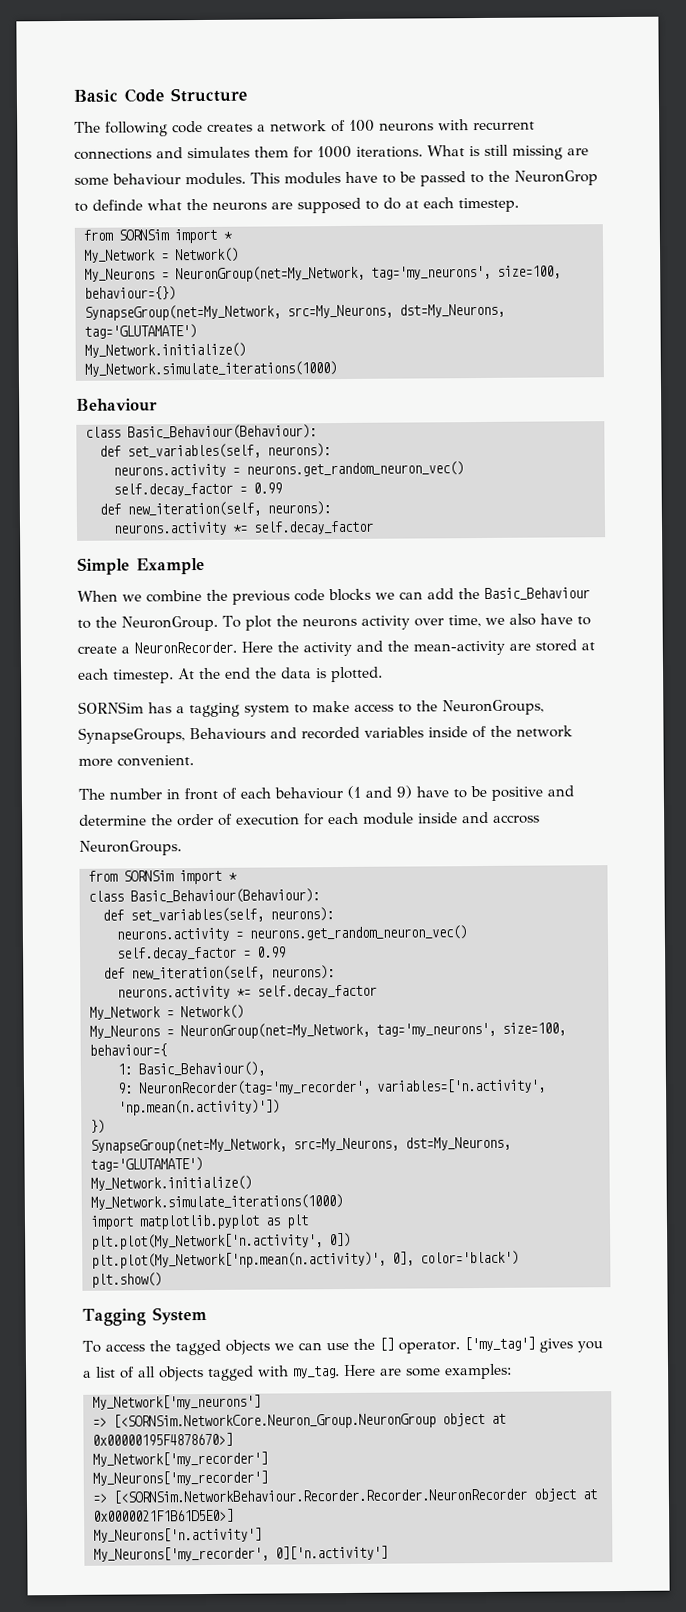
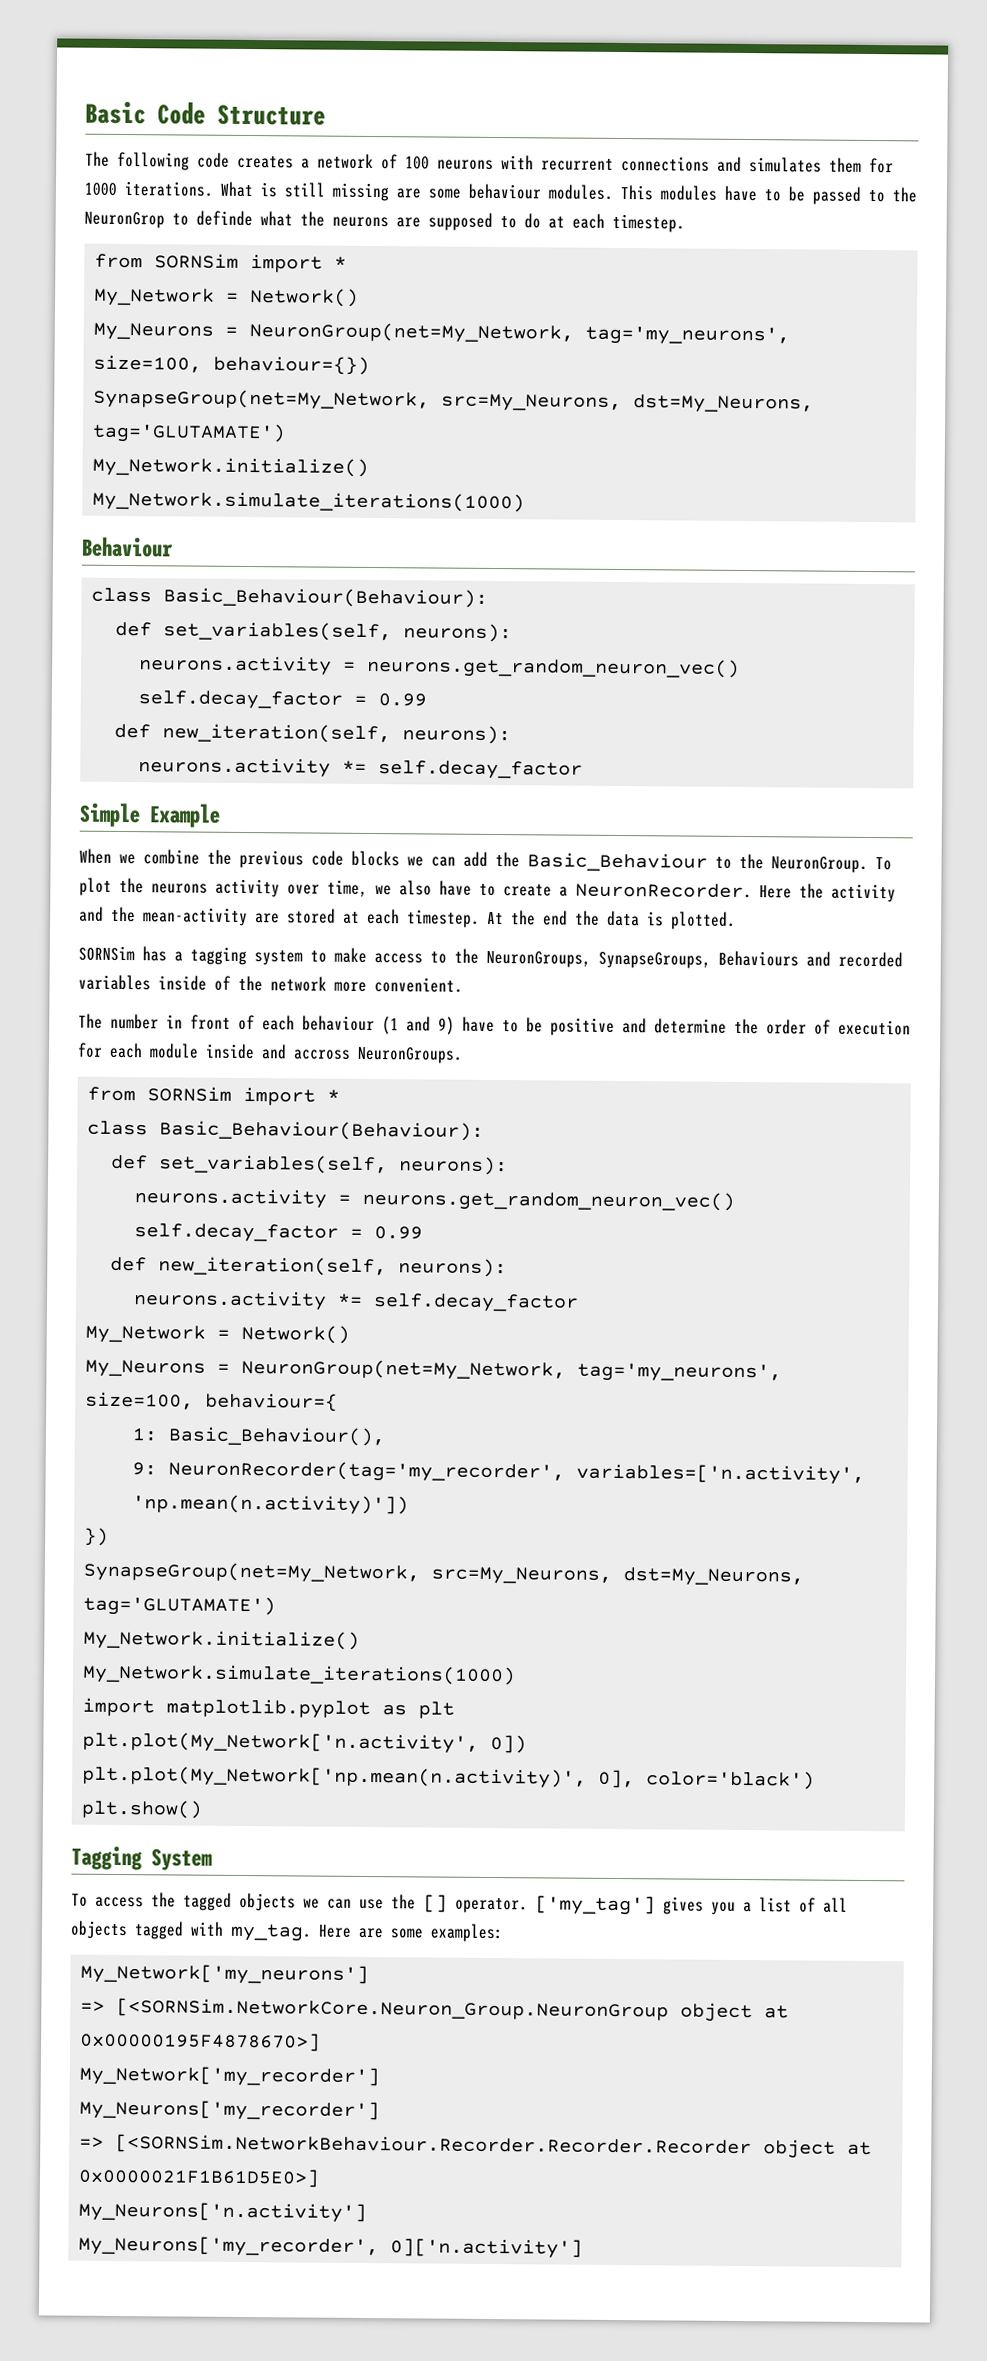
- => [<SORNSim.NetworkBehaviour.Recorder.Recorder.NeuronRecorder object at 0x0000021F1B61D5E0>]
+ => [<SORNSim.NetworkBehaviour.Recorder.Recorder.Recorder object at 0x0000021F1B61D5E0>]

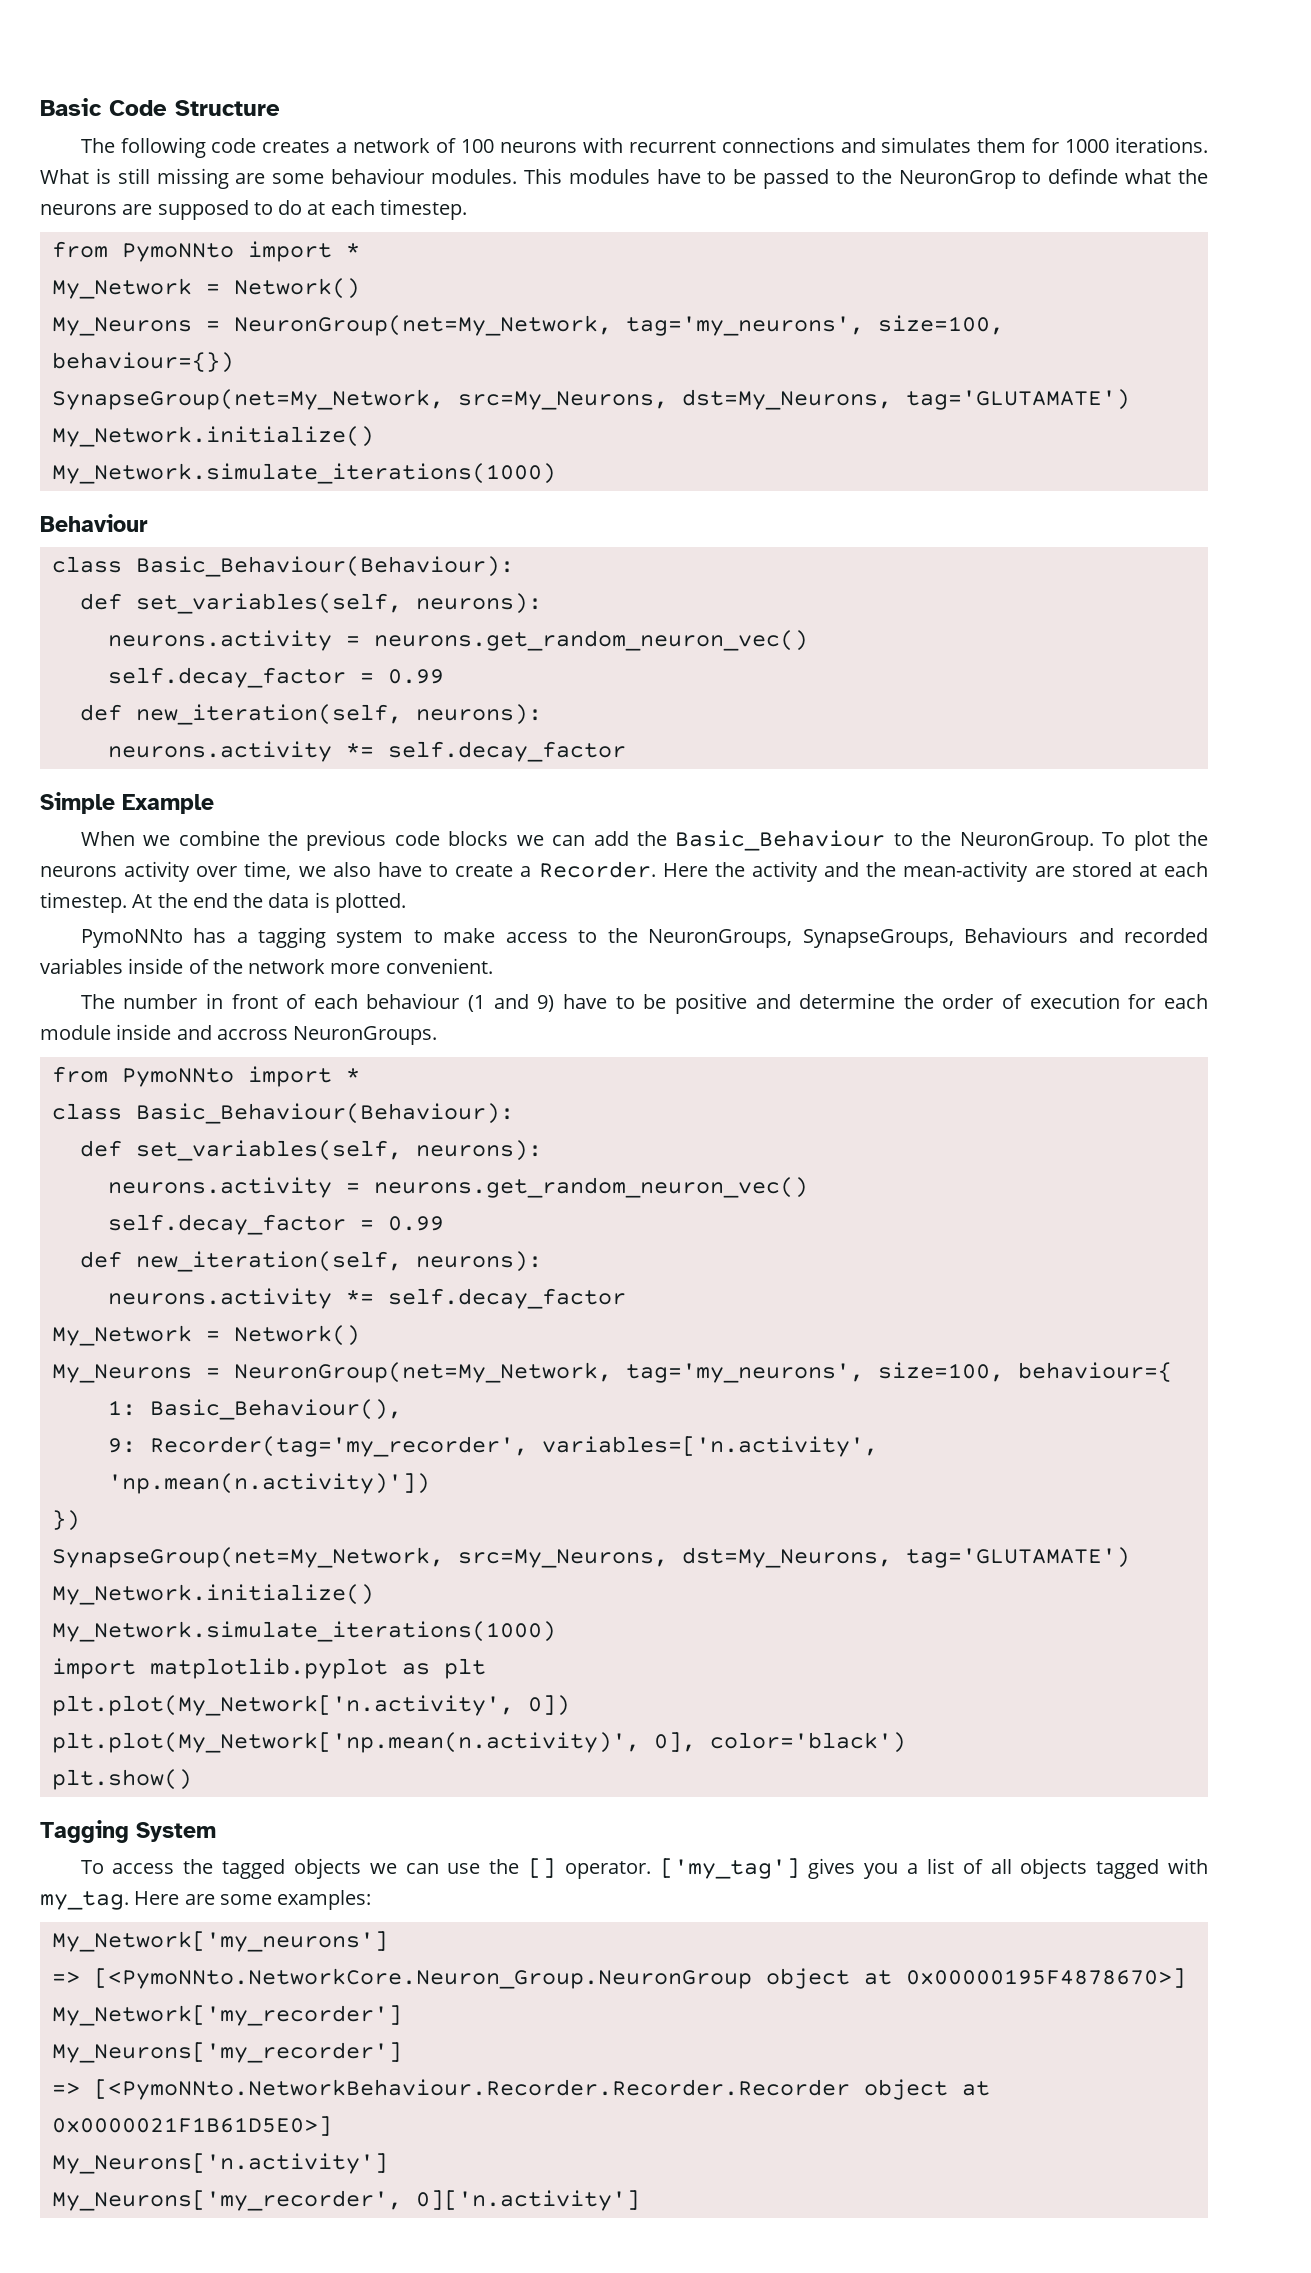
  This modules have to be passed to the NeuronGrop to definde what the neurons are supposed to do at each timestep.
- from SORNSim import *
+ from PymoNNto import *
- To plot the neurons activity over time, we also have to create a NeuronRecorder.
+ To plot the neurons activity over time, we also have to create a Recorder.
- SORNSim has a tagging system to make access to the NeuronGroups, SynapseGroups, Behaviours and recorded variables inside of the network more convenient.
+ PymoNNto has a tagging system to make access to the NeuronGroups, SynapseGroups, Behaviours and recorded variables inside of the network more convenient.
  The number in front of each behaviour (1 and 9) have to be positive and determine the order of execution for each module inside and accross NeuronGroups.
- from SORNSim import *
+ from PymoNNto import *
- 9: NeuronRecorder(tag='my_recorder', variables=['n.activity', 'np.mean(n.activity)'])
+ 9: Recorder(tag='my_recorder', variables=['n.activity', 'np.mean(n.activity)'])
- => [<SORNSim.NetworkCore.Neuron_Group.NeuronGroup object at 0x00000195F4878670>]
+ => [<PymoNNto.NetworkCore.Neuron_Group.NeuronGroup object at 0x00000195F4878670>]
- => [<SORNSim.NetworkBehaviour.Recorder.Recorder.Recorder object at 0x0000021F1B61D5E0>]
+ => [<PymoNNto.NetworkBehaviour.Recorder.Recorder.Recorder object at 0x0000021F1B61D5E0>]

